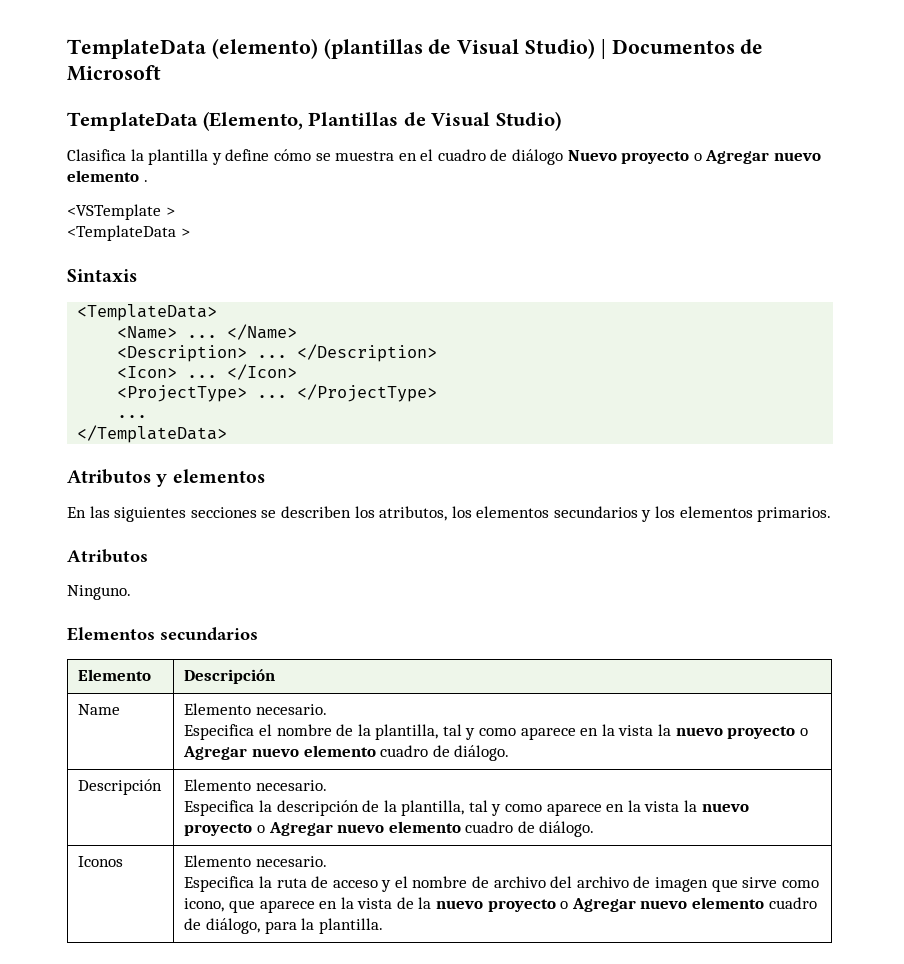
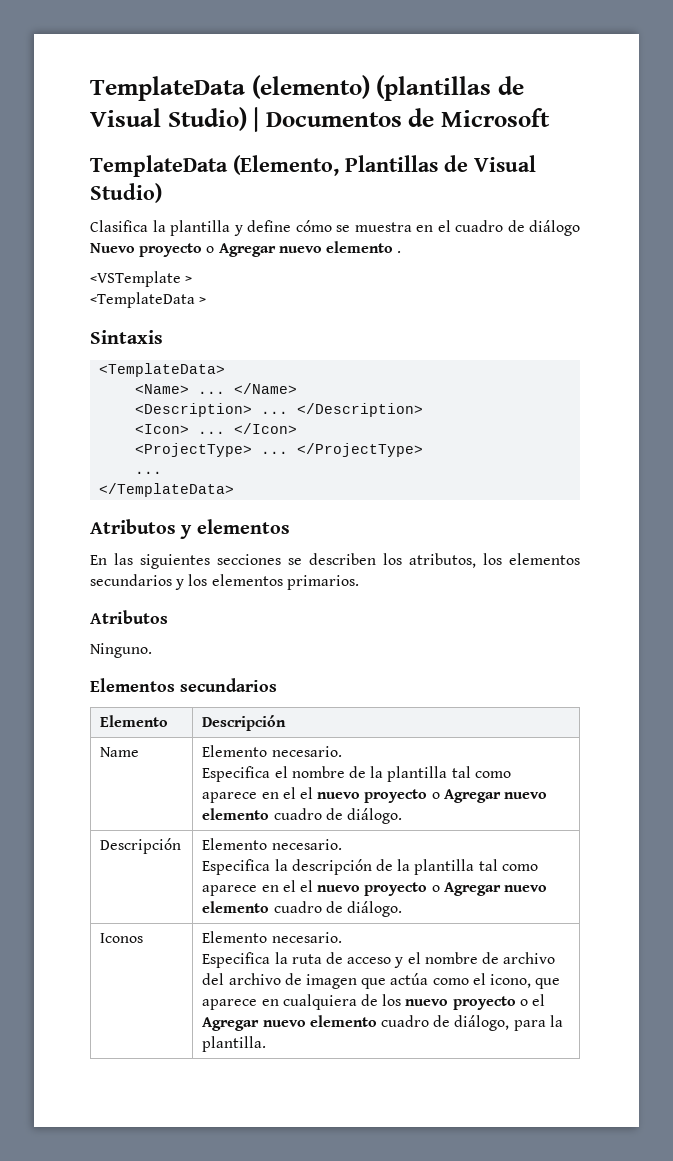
  Name | Elemento necesario.
- Especifica el nombre de la plantilla, tal y como aparece en la vista la nuevo proyecto o Agregar nuevo elemento cuadro de diálogo.
+ Especifica el nombre de la plantilla tal como aparece en el el nuevo proyecto o Agregar nuevo elemento cuadro de diálogo.
  Descripción | Elemento necesario.
- Especifica la descripción de la plantilla, tal y como aparece en la vista la nuevo proyecto o Agregar nuevo elemento cuadro de diálogo.
+ Especifica la descripción de la plantilla tal como aparece en el el nuevo proyecto o Agregar nuevo elemento cuadro de diálogo.
- Especifica la ruta de acceso y el nombre de archivo del archivo de imagen que sirve como icono, que aparece en la vista de la nuevo proyecto o Agregar nuevo elemento cuadro de diálogo, para la plantilla.
+ Especifica la ruta de acceso y el nombre de archivo del archivo de imagen que actúa como el icono, que aparece en cualquiera de los nuevo proyecto o el Agregar nuevo elemento cuadro de diálogo, para la plantilla.

